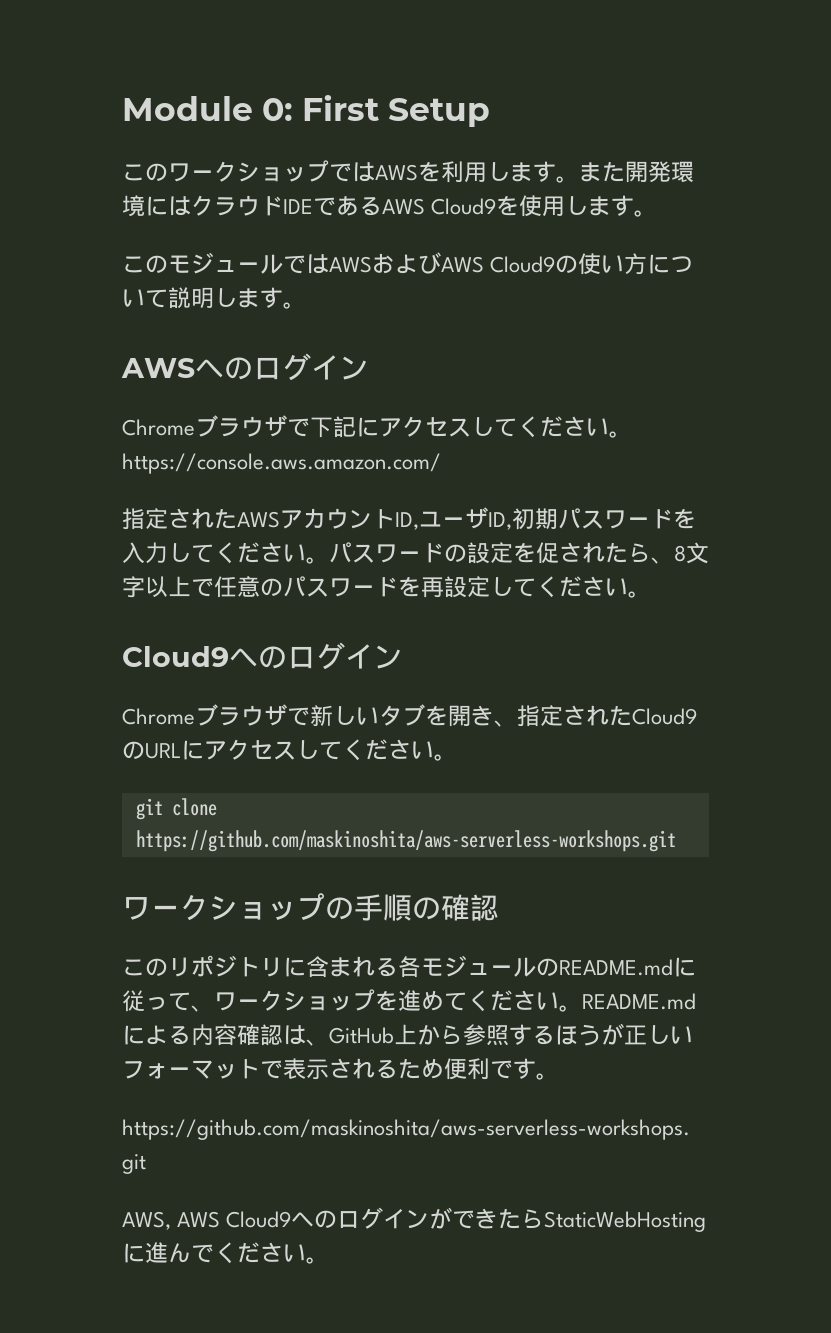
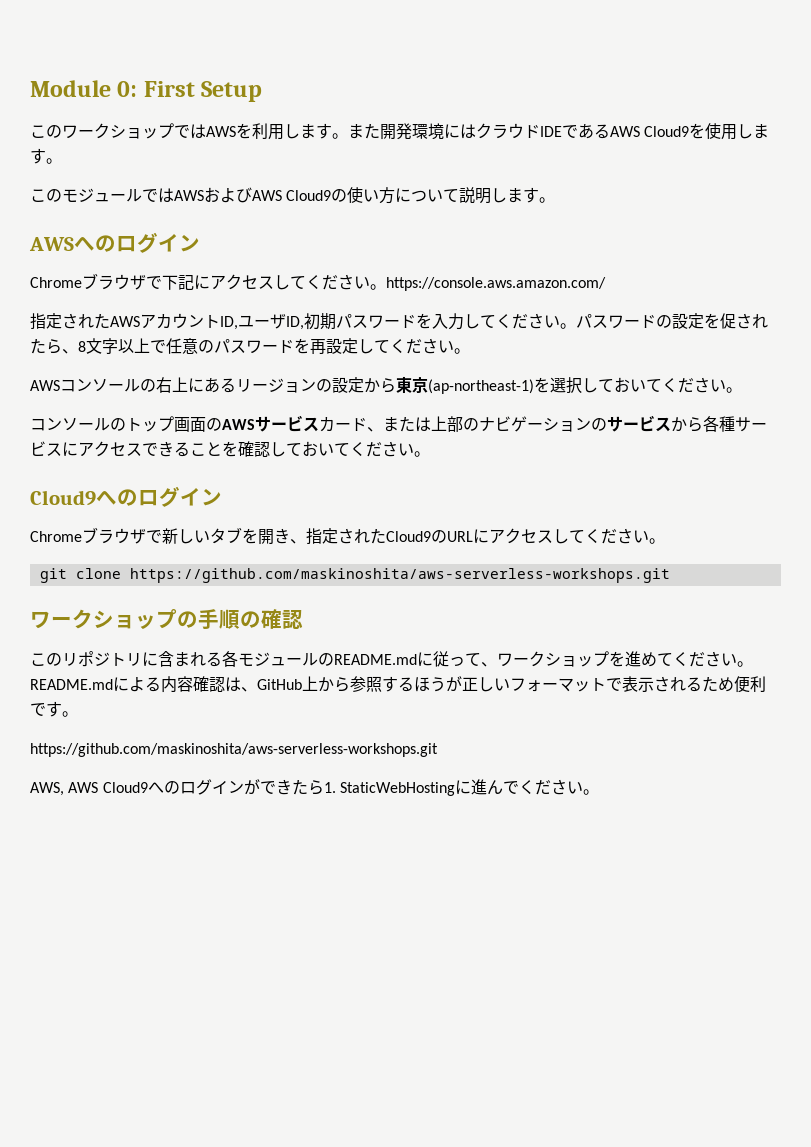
+ AWSコンソールの右上にあるリージョンの設定から東京(ap-northeast-1)を選択しておいてください。
+ コンソールのトップ画面のAWSサービスカード、または上部のナビゲーションのサービスから各種サービスにアクセスできることを確認しておいてください。
- AWS, AWS Cloud9へのログインができたらStaticWebHostingに進んでください。
+ AWS, AWS Cloud9へのログインができたら1. StaticWebHostingに進んでください。

